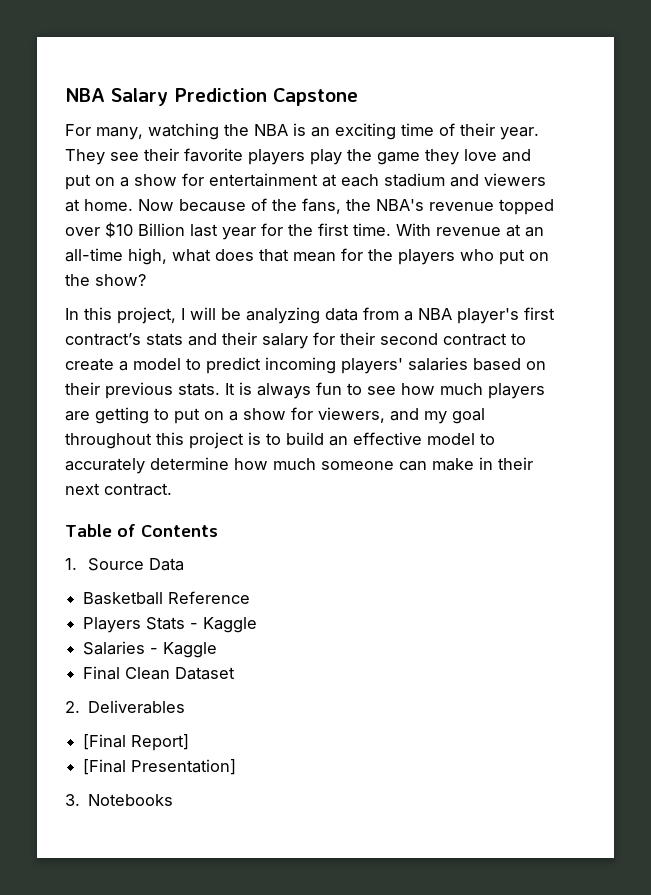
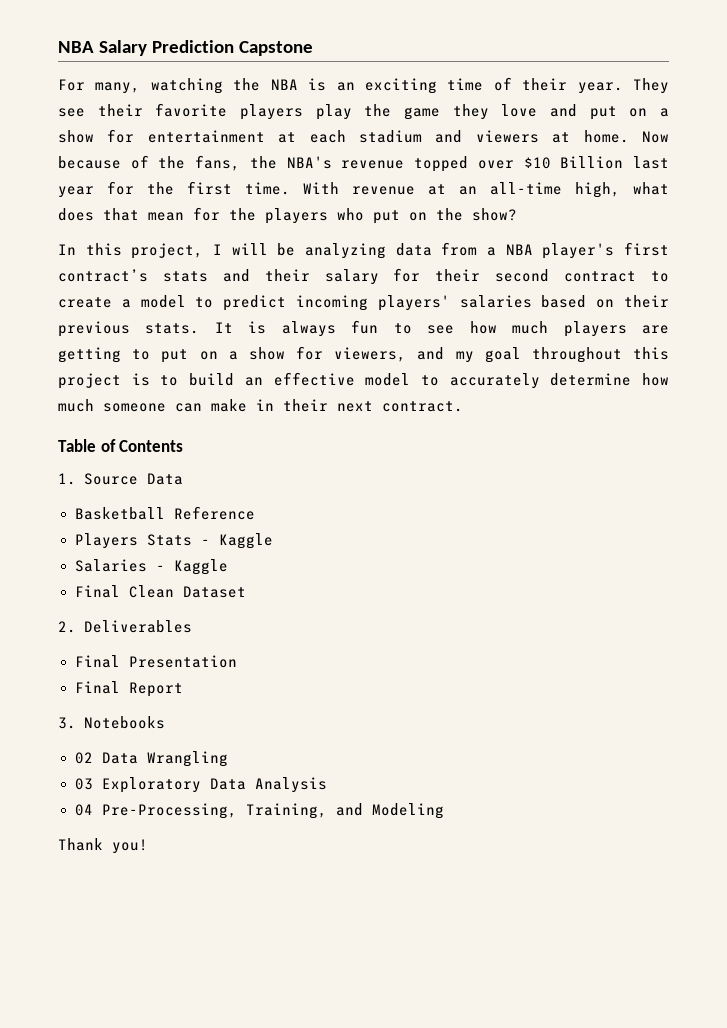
- [Final Report]
- [Final Presentation]
+ Final Presentation
+ Final Report
  3. Notebooks
+ 02 Data Wrangling
+ 03 Exploratory Data Analysis
+ 04 Pre-Processing, Training, and Modeling
+ Thank you!

